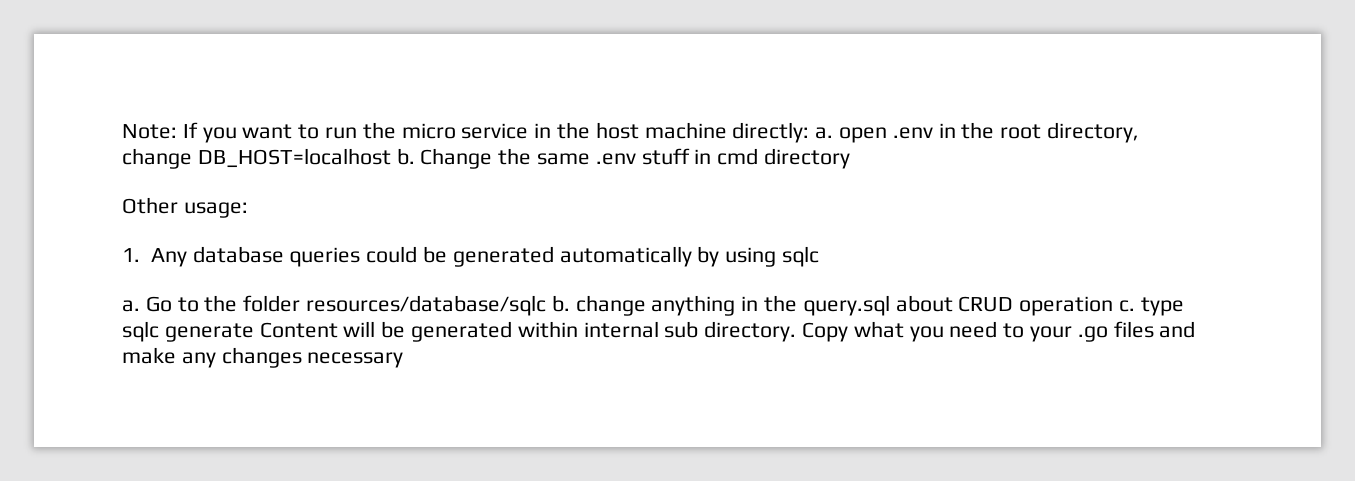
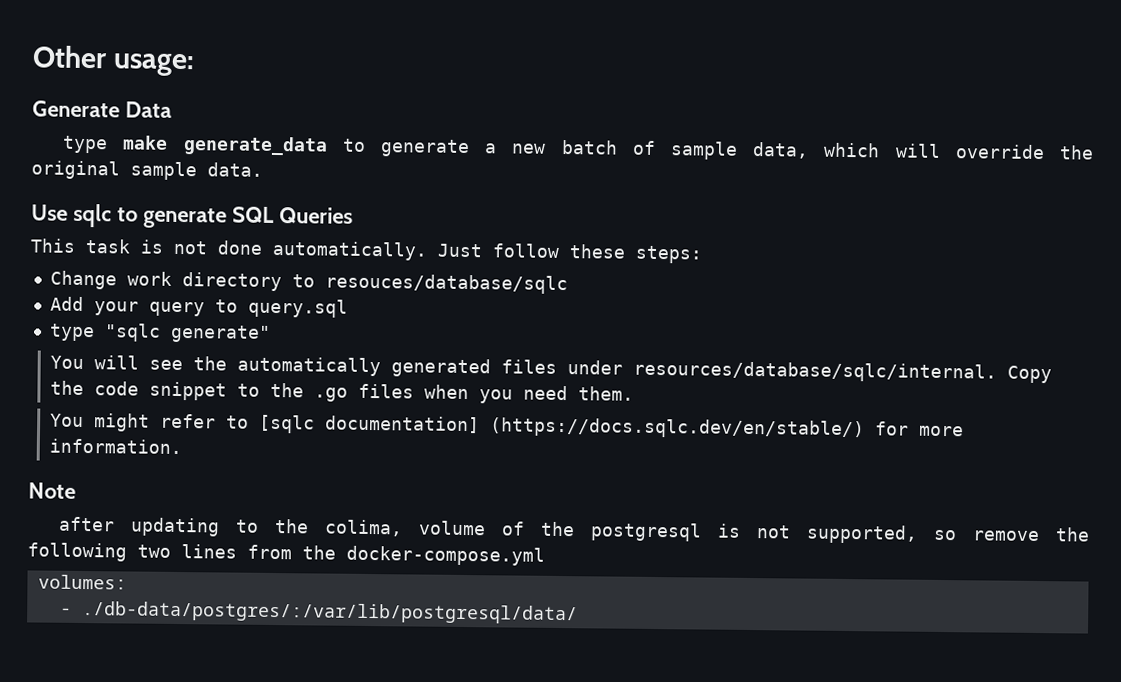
- Note: If you want to run the micro service in the host machine directly: a. open .env in the root directory, change DB_HOST=localhost b. Change the same .env stuff in cmd directory
  Other usage:
- 1. Any database queries could be generated automatically by using sqlc
- a. Go to the folder resources/database/sqlc b. change anything in the query.sql about CRUD operation c. type sqlc generate Content will be generated within internal sub directory. Copy what you need to your .go files and make any changes necessary
+ Generate Data
+ type make generate_data to generate a new batch of sample data, which will override the original sample data.
+ Use sqlc to generate SQL Queries
+ This task is not done automatically. Just follow these steps:
+ Change work directory to resouces/database/sqlc
+ Add your query to query.sql
+ type "sqlc generate"
+ You will see the automatically generated files under resources/database/sqlc/internal. Copy the code snippet to the .go files when you need them.
+ You might refer to [sqlc documentation] (https://docs.sqlc.dev/en/stable/) for more information.
+ Note
+ after updating to the colima, volume of the postgresql is not supported, so remove the following two lines from the docker-compose.yml
+ volumes:
+ - ./db-data/postgres/:/var/lib/postgresql/data/

